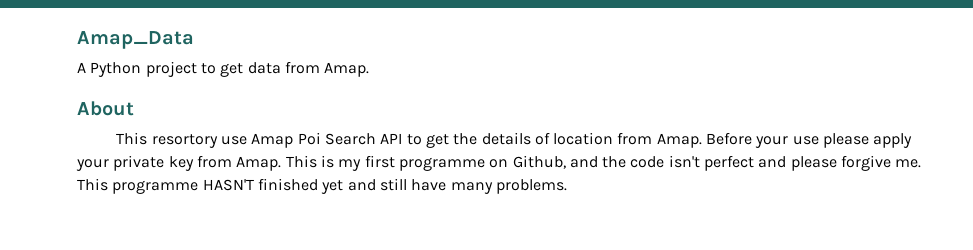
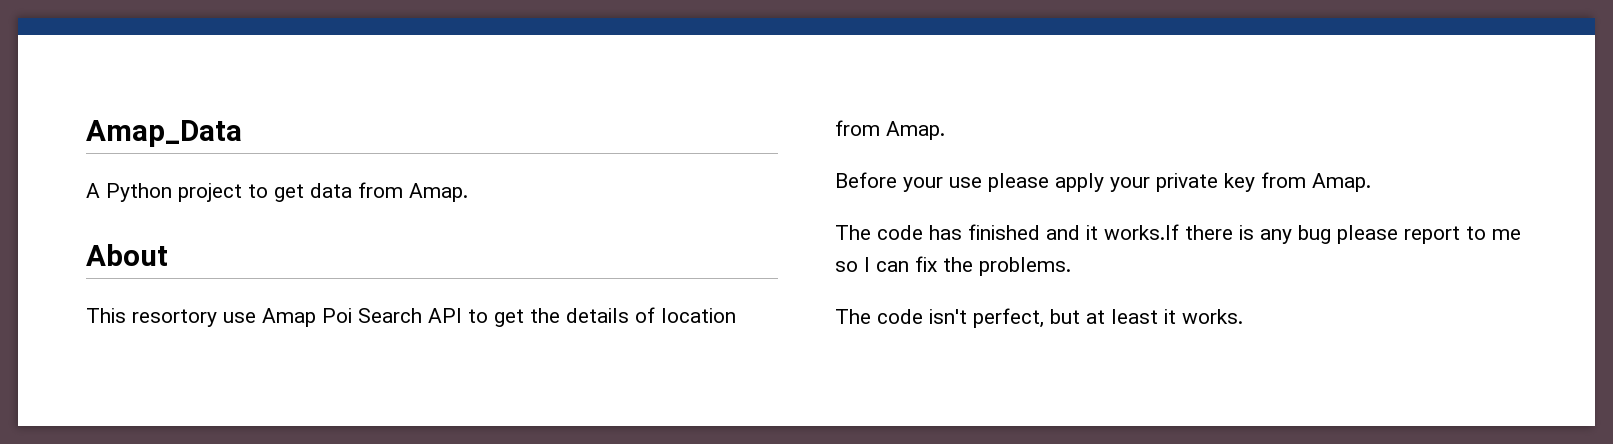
- This resortory use Amap Poi Search API to get the details of location from Amap. Before your use please apply your private key from Amap. This is my first programme on Github, and the code isn't perfect and please forgive me. This programme HASN'T finished yet and still have many problems.
+ This resortory use Amap Poi Search API to get the details of location from Amap.
+ Before your use please apply your private key from Amap.
+ The code has finished and it works.If there is any bug please report to me so I can fix the problems.
+ The code isn't perfect, but at least it works.

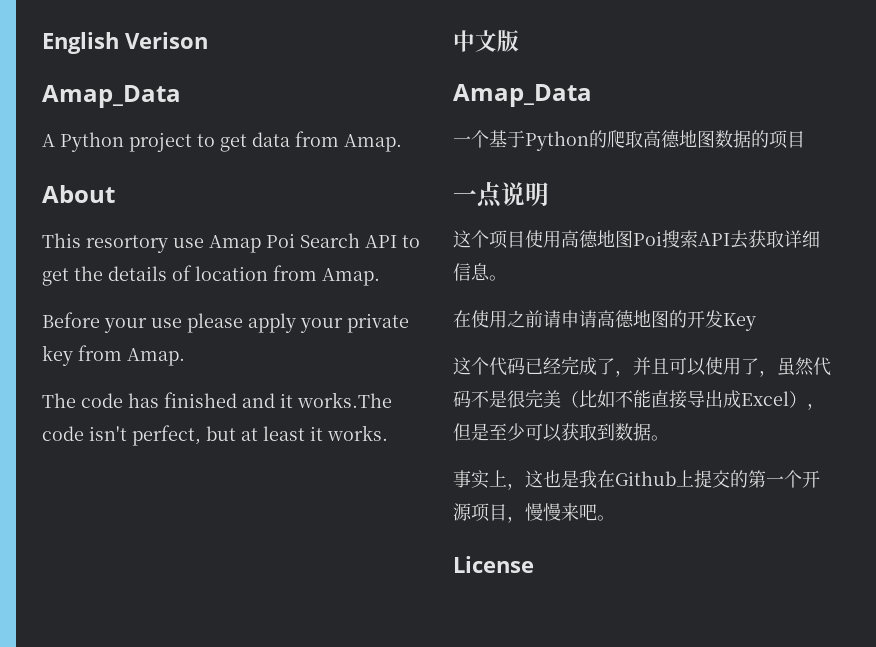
+ English Verison
- The code has finished and it works.If there is any bug please report to me so I can fix the problems.
- The code isn't perfect, but at least it works.
+ The code has finished and it works.The code isn't perfect, but at least it works.
+ 中文版
+ Amap_Data
+ 一个基于Python的爬取高德地图数据的项目
+ 一点说明
+ 这个项目使用高德地图Poi搜索API去获取详细信息。
+ 在使用之前请申请高德地图的开发Key
+ 这个代码已经完成了，并且可以使用了，虽然代码不是很完美（比如不能直接导出成Excel），但是至少可以获取到数据。
+ 事实上，这也是我在Github上提交的第一个开源项目，慢慢来吧。
+ License

